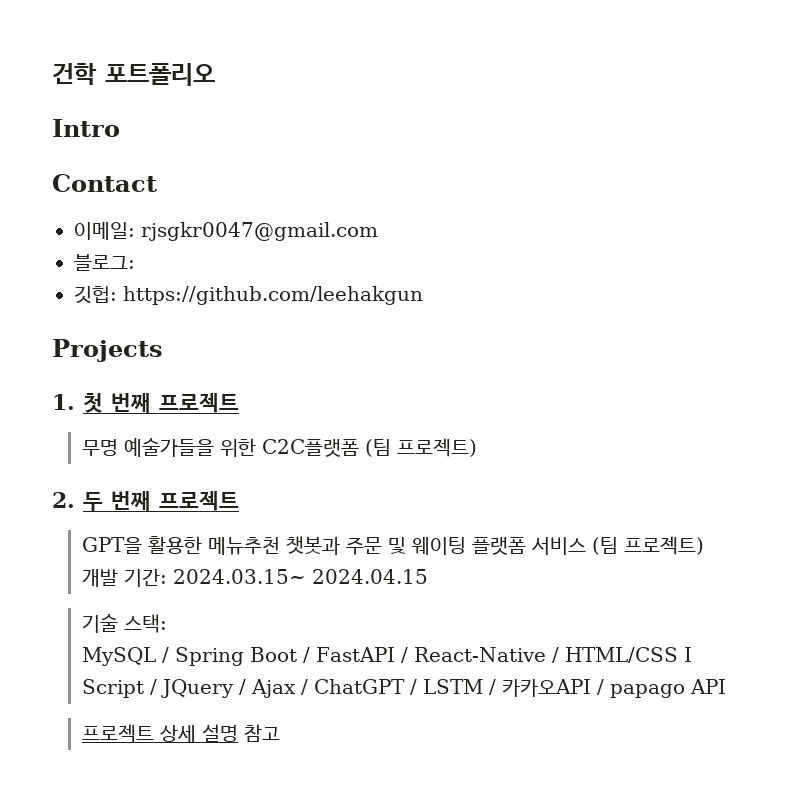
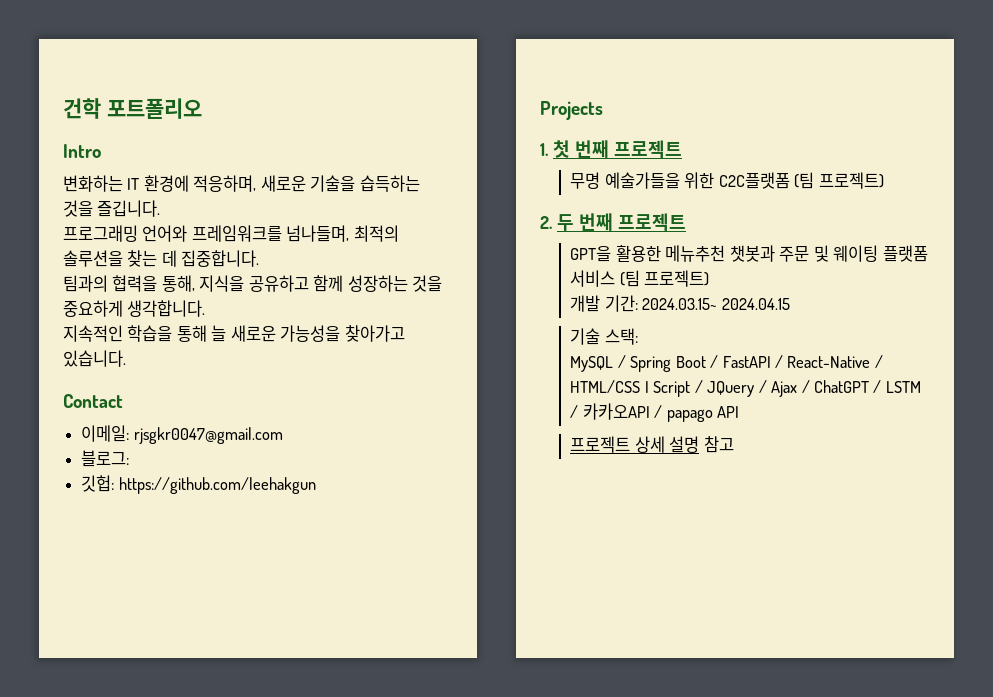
+ 변화하는 IT 환경에 적응하며, 새로운 기술을 습득하는 것을 즐깁니다.
+ 프로그래밍 언어와 프레임워크를 넘나들며, 최적의 솔루션을 찾는 데 집중합니다.
+ 팀과의 협력을 통해, 지식을 공유하고 함께 성장하는 것을 중요하게 생각합니다.
+ 지속적인 학습을 통해 늘 새로운 가능성을 찾아가고 있습니다.

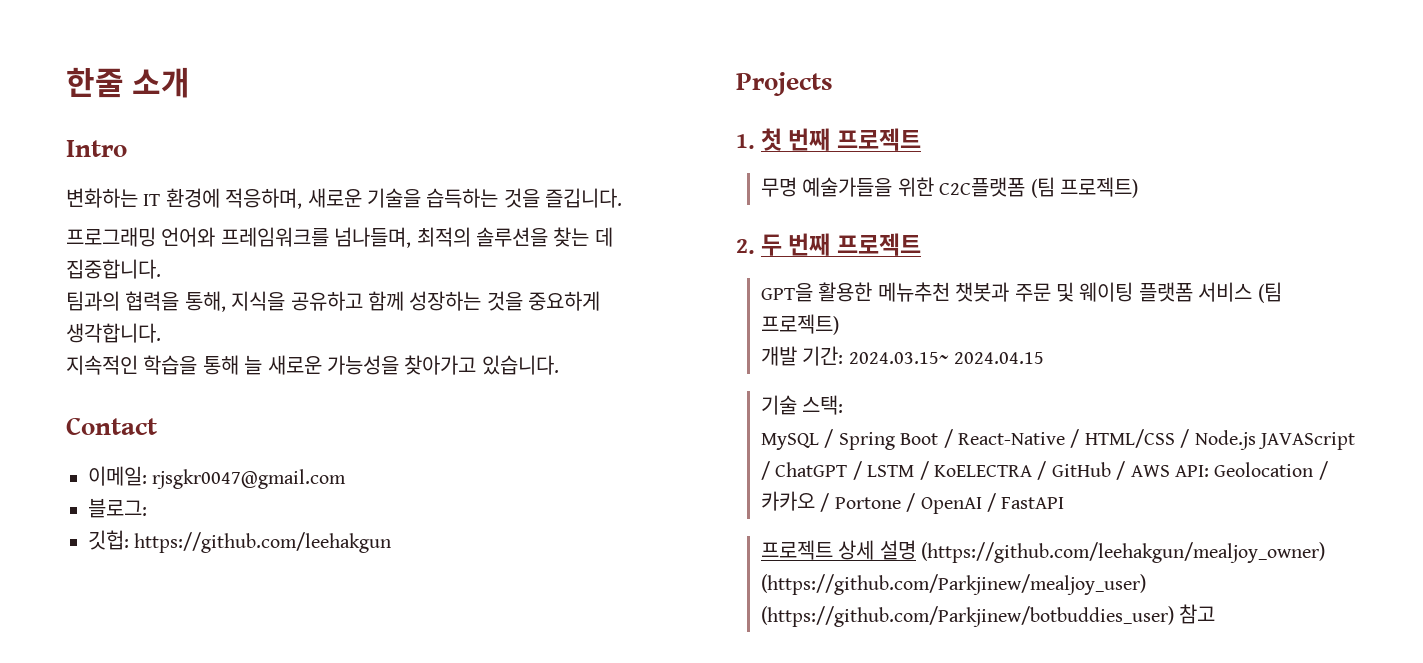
- 건학 포트폴리오
+ 한줄 소개
- MySQL / Spring Boot / FastAPI / React-Native / HTML/CSS I Script / JQuery / Ajax / ChatGPT / LSTM / 카카오API / papago API
+ MySQL / Spring Boot / React-Native / HTML/CSS / Node.js JAVAScript / ChatGPT / LSTM / KoELECTRA / GitHub / AWS API: Geolocation / 카카오 / Portone / OpenAI / FastAPI
- 프로젝트 상세 설명 참고
+ 프로젝트 상세 설명 (https://github.com/leehakgun/mealjoy_owner) (https://github.com/Parkjinew/mealjoy_user) (https://github.com/Parkjinew/botbuddies_user) 참고

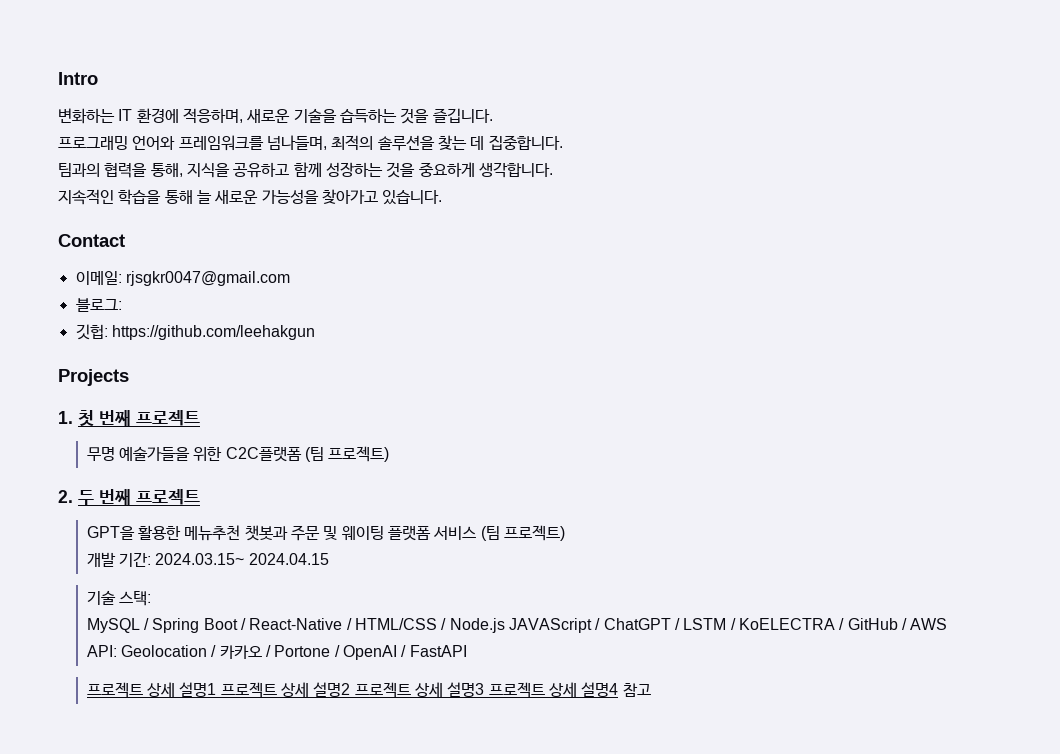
- 한줄 소개
- MySQL / Spring Boot / React-Native / HTML/CSS / Node.js JAVAScript / ChatGPT / LSTM / KoELECTRA / GitHub / AWS API: Geolocation / 카카오 / Portone / OpenAI / FastAPI
+ MySQL / Spring Boot / React-Native / HTML/CSS / Node.js JAVAScript / ChatGPT / LSTM / KoELECTRA / GitHub / AWS
+ API: Geolocation / 카카오 / Portone / OpenAI / FastAPI
- 프로젝트 상세 설명 (https://github.com/leehakgun/mealjoy_owner) (https://github.com/Parkjinew/mealjoy_user) (https://github.com/Parkjinew/botbuddies_user) 참고
+ 프로젝트 상세 설명1 프로젝트 상세 설명2 프로젝트 상세 설명3 프로젝트 상세 설명4 참고

